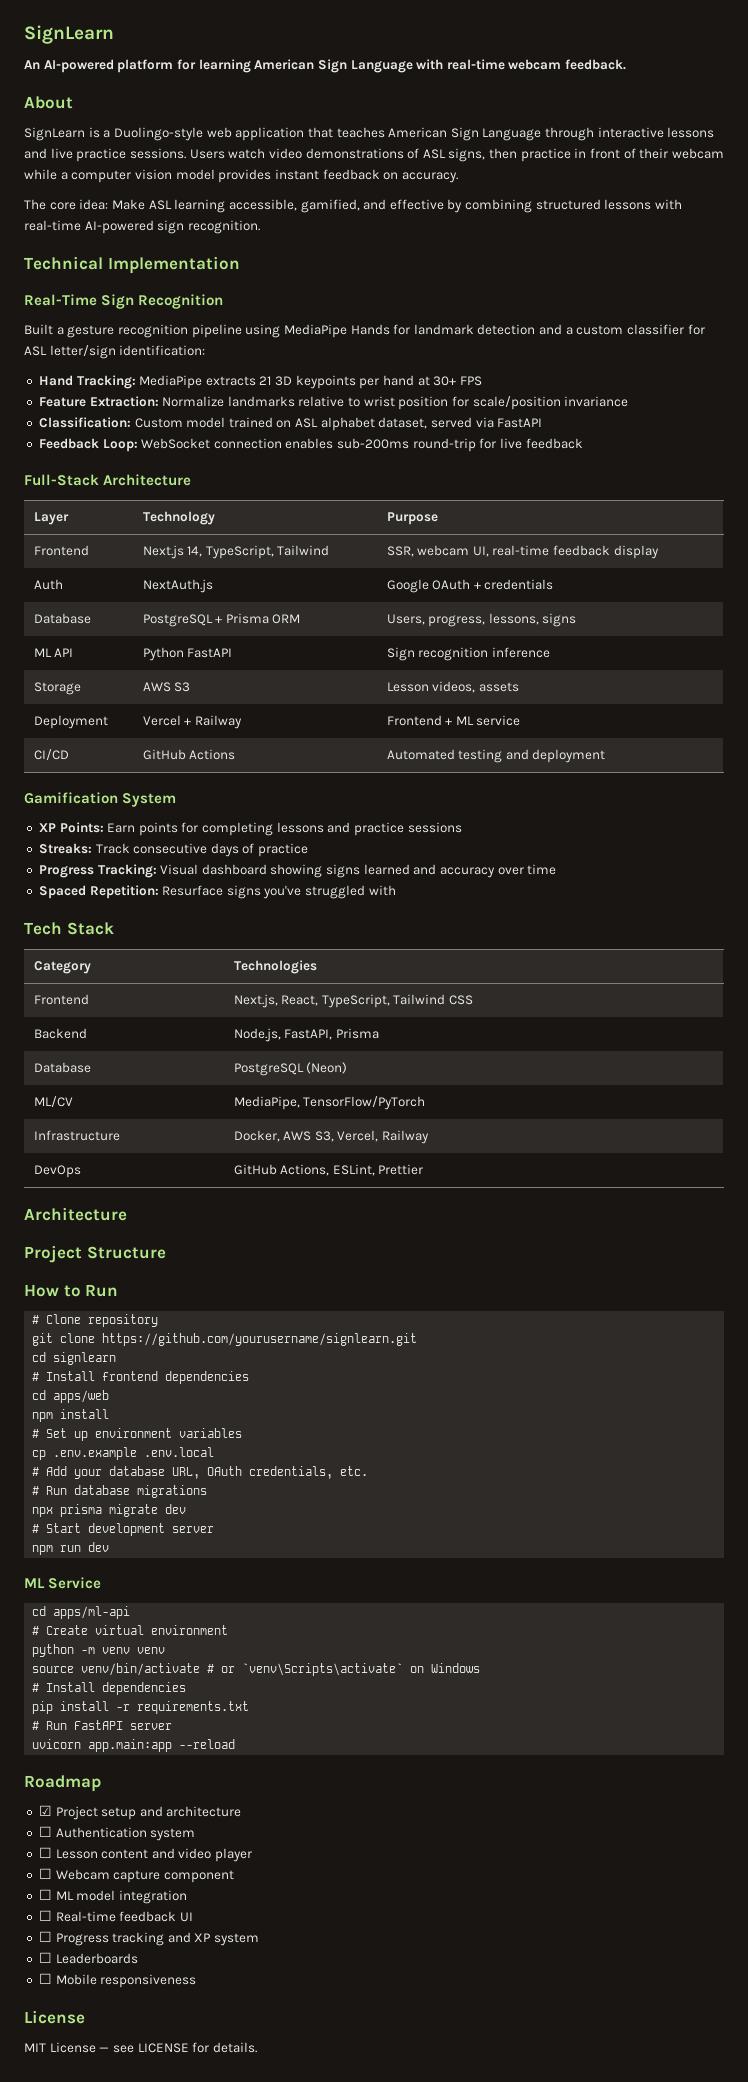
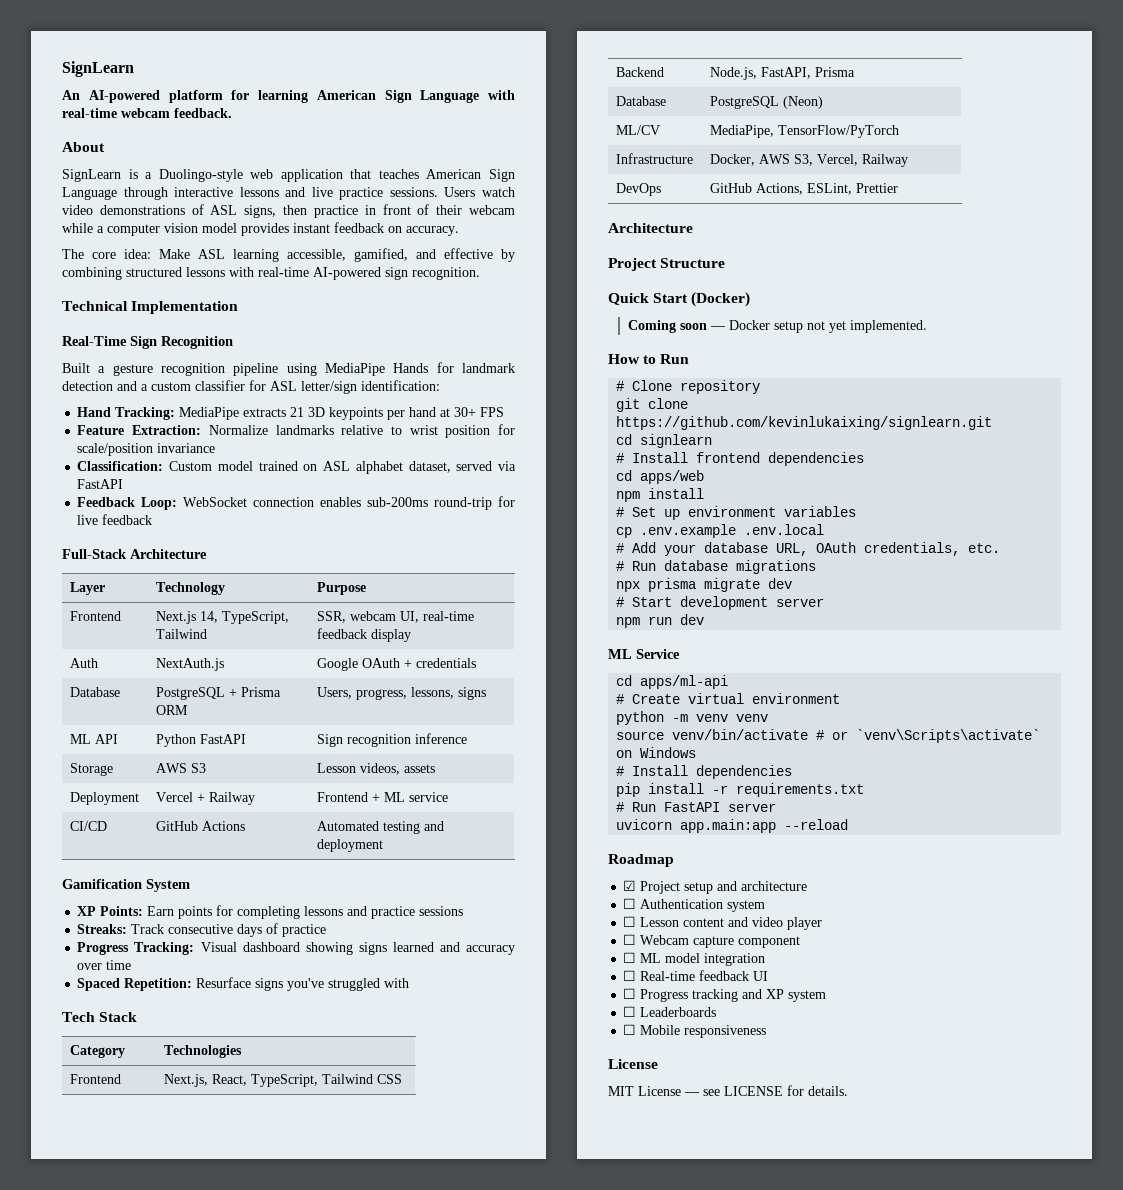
+ Quick Start (Docker)
+ Coming soon — Docker setup not yet implemented.
- git clone https://github.com/yourusername/signlearn.git
+ git clone https://github.com/kevinlukaixing/signlearn.git

